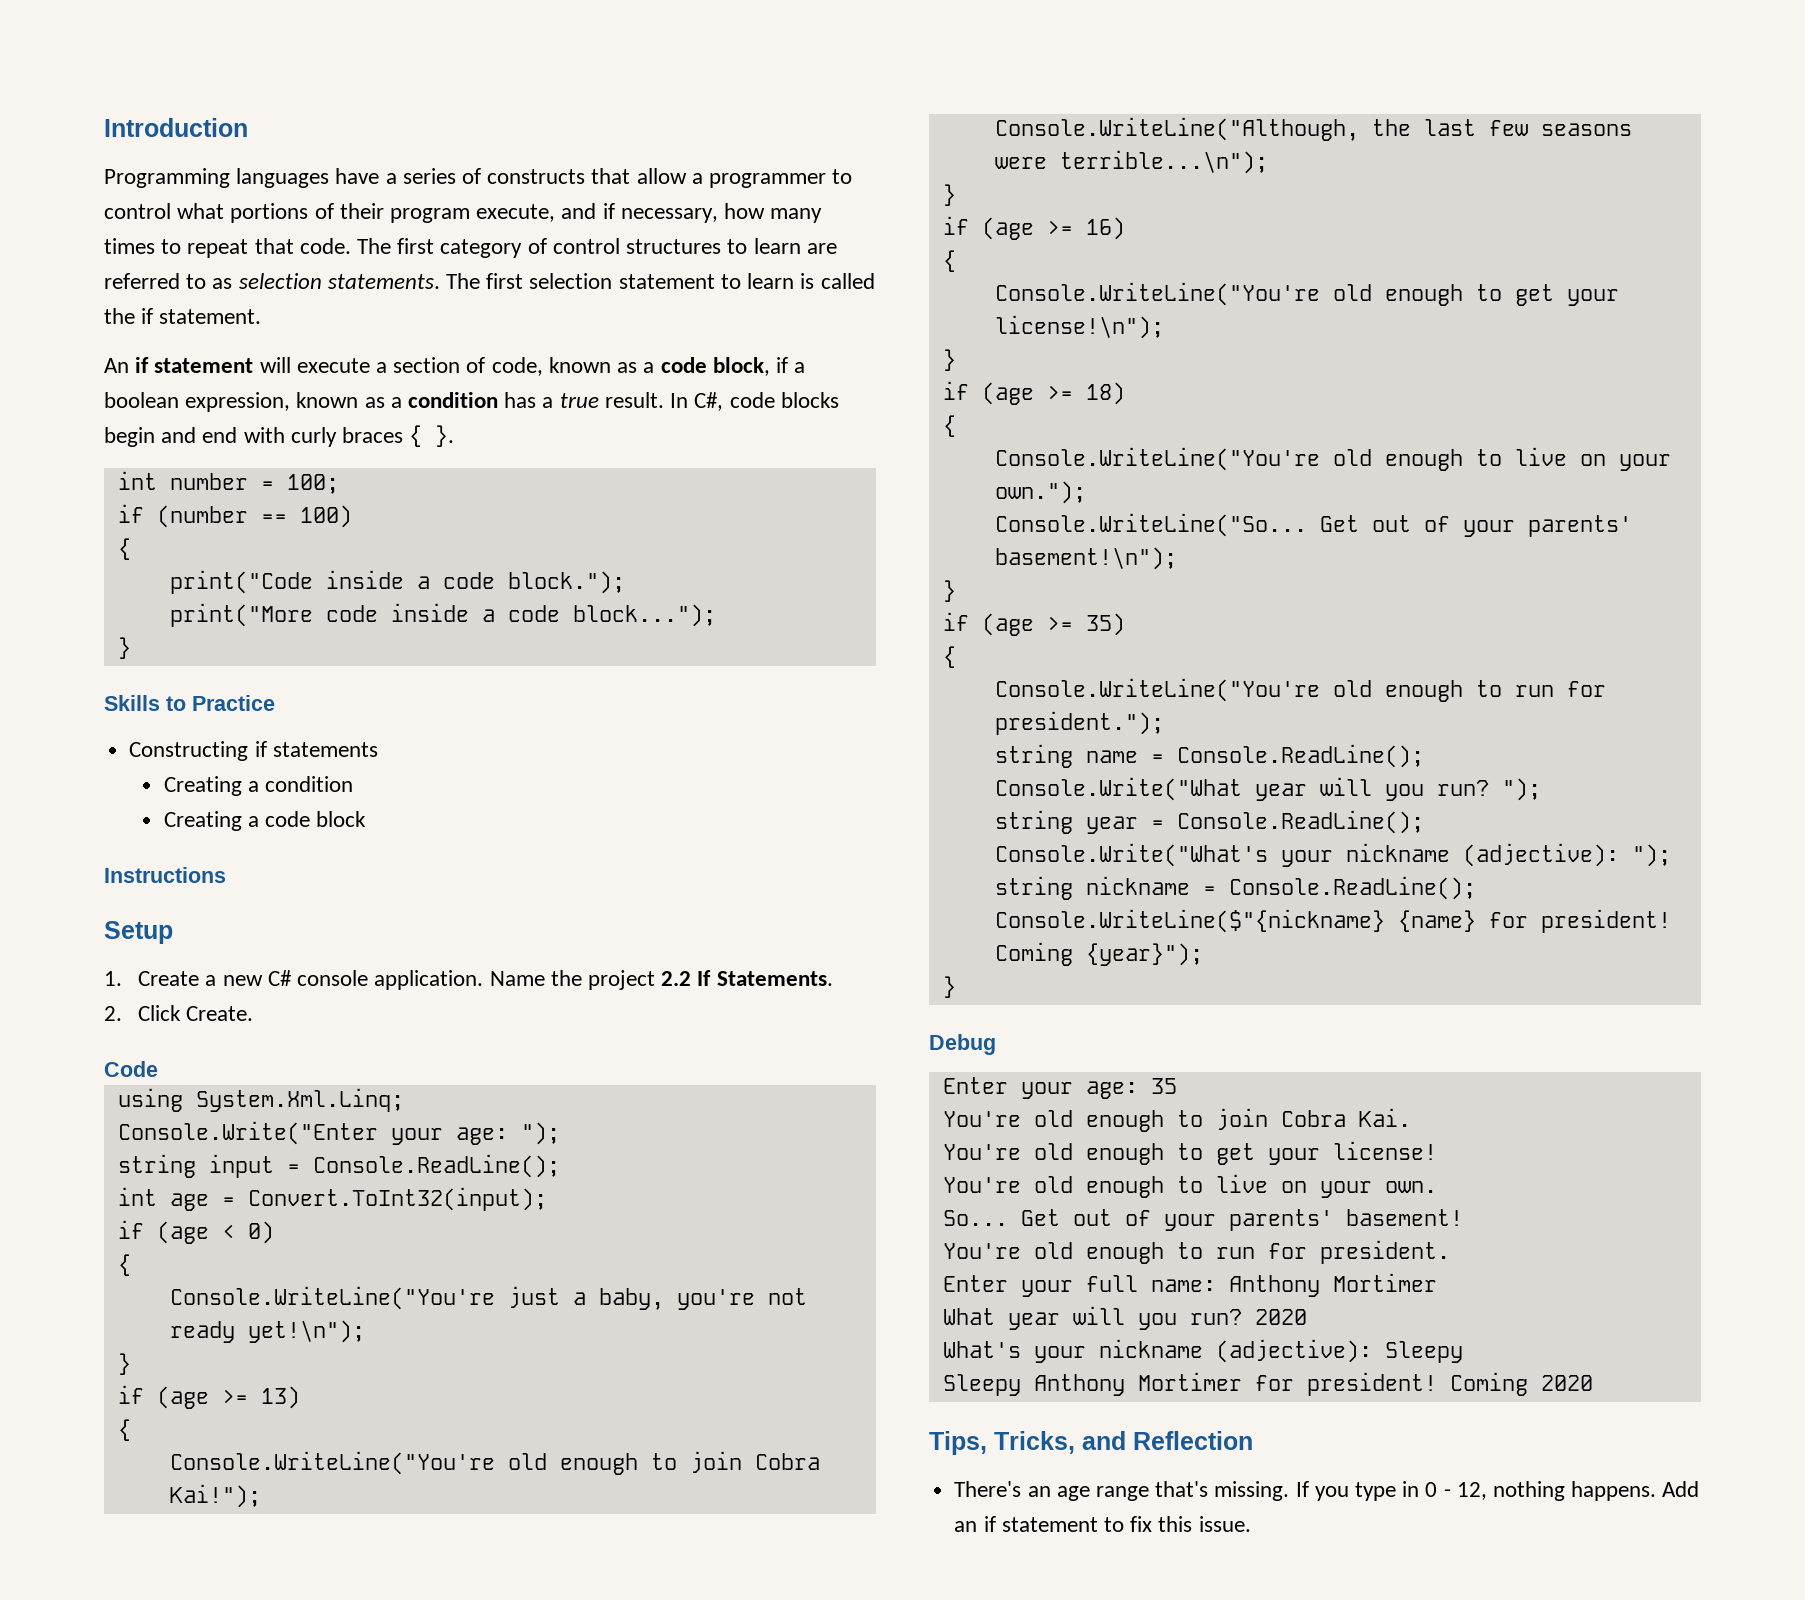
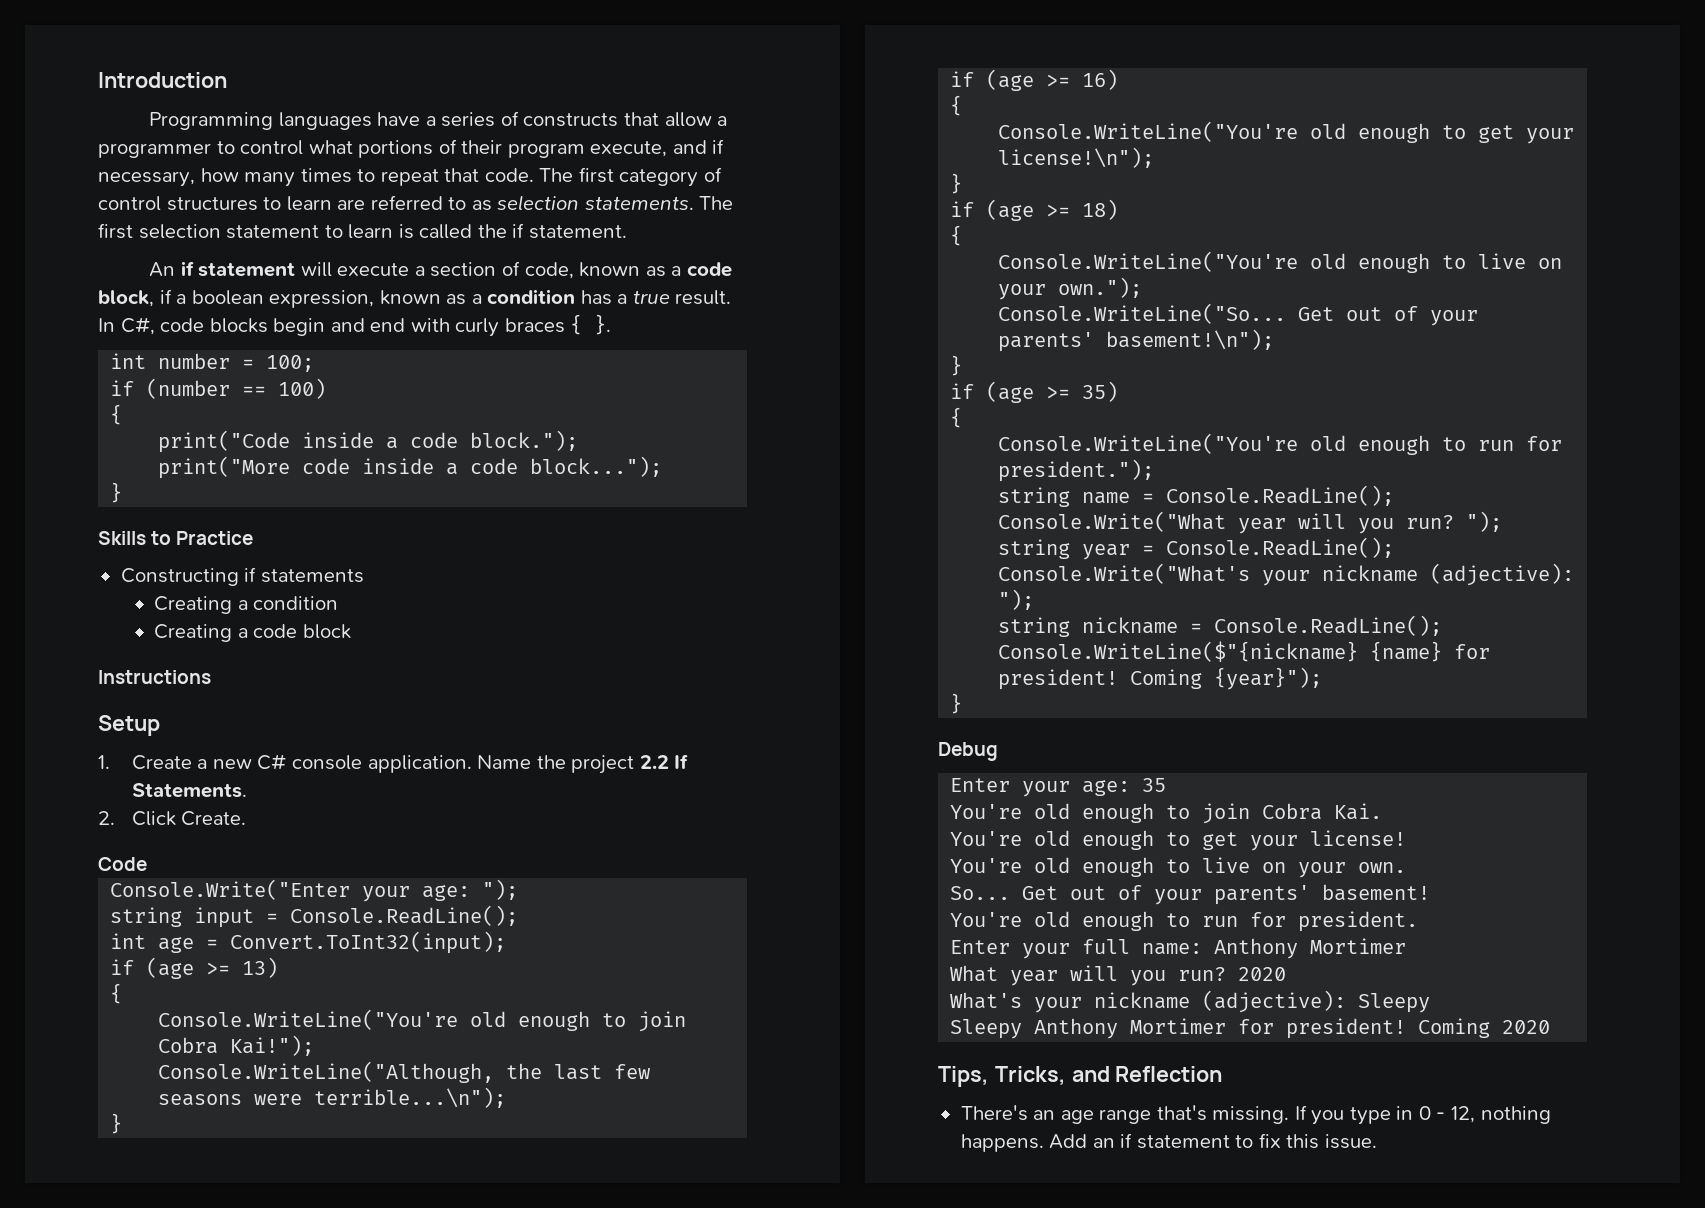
- using System.Xml.Linq;
- if (age < 0)
- {
- Console.WriteLine("You're just a baby, you're not ready yet!\n");
- }

